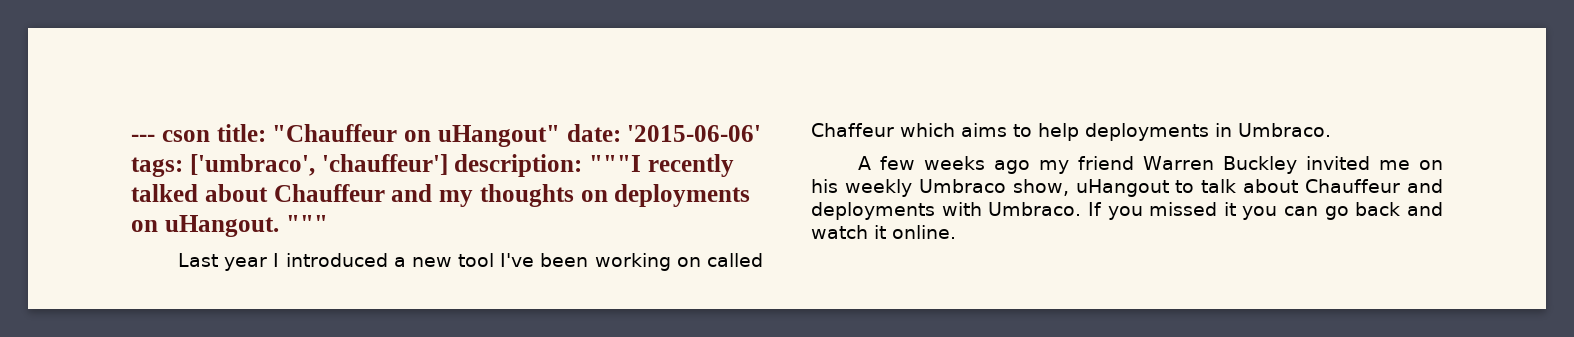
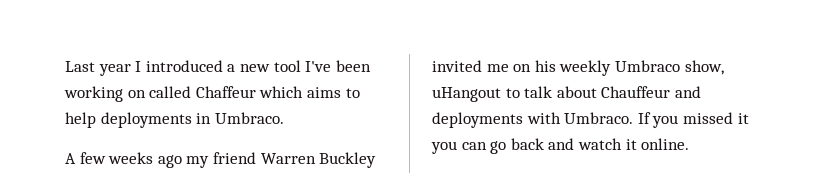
- --- cson title: "Chauffeur on uHangout" date: '2015-06-06' tags: ['umbraco', 'chauffeur'] description: """I recently talked about Chauffeur and my thoughts on deployments on uHangout. """

